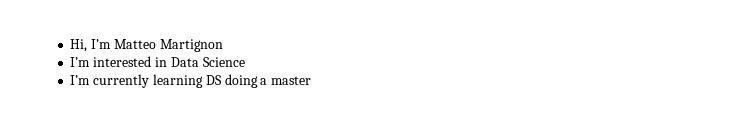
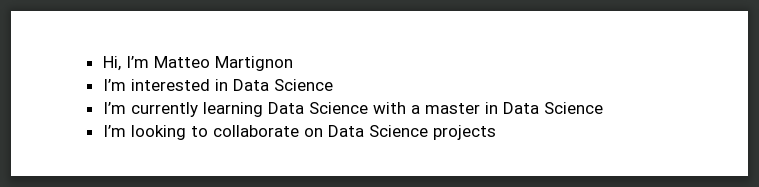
- I’m currently learning DS doing a master
+ I’m currently learning Data Science with a master in Data Science
+ I’m looking to collaborate on Data Science projects

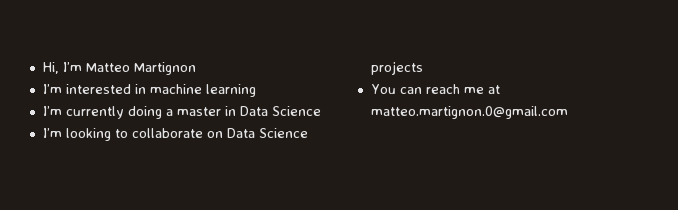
- I’m interested in Data Science
+ I’m interested in machine learning
- I’m currently learning Data Science with a master in Data Science
+ I’m currently doing a master in Data Science
+ You can reach me at matteo.martignon.0@gmail.com

